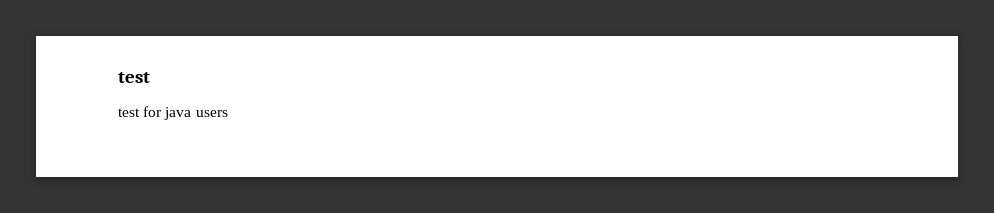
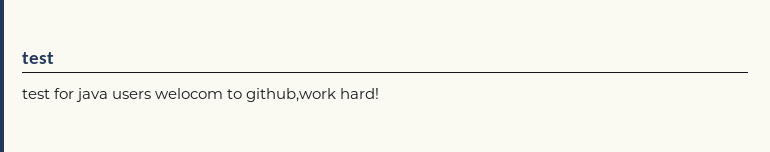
- test for java users
+ test for java users welocom to github,work hard!

